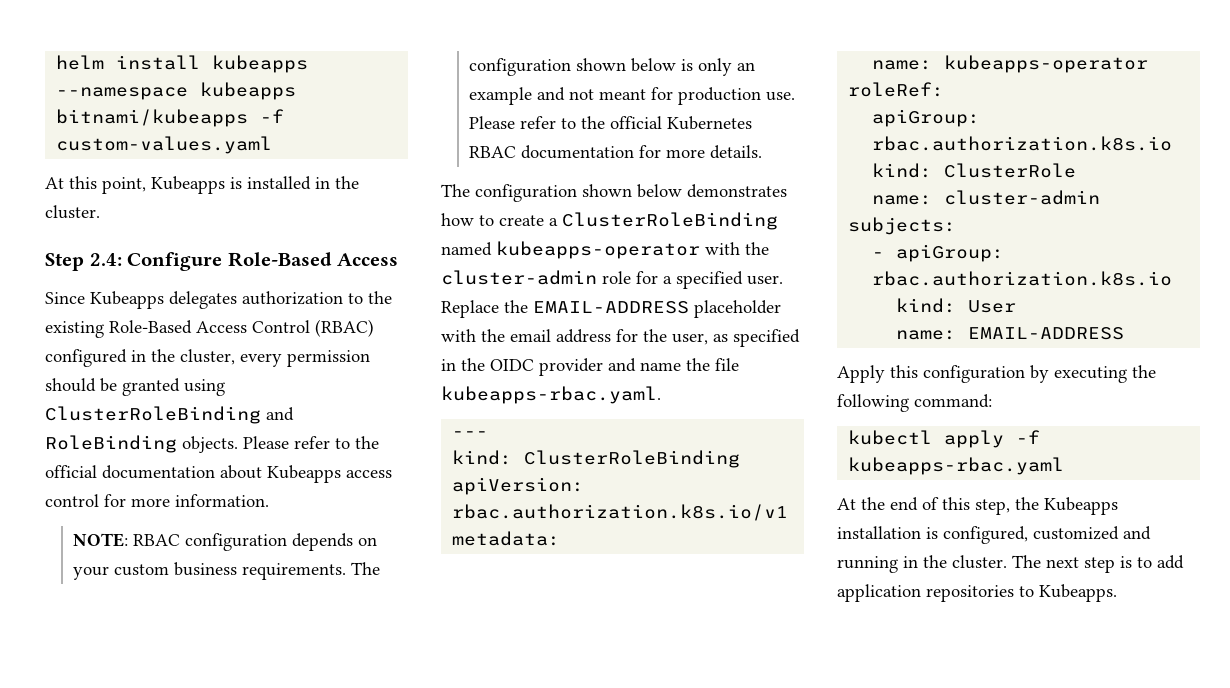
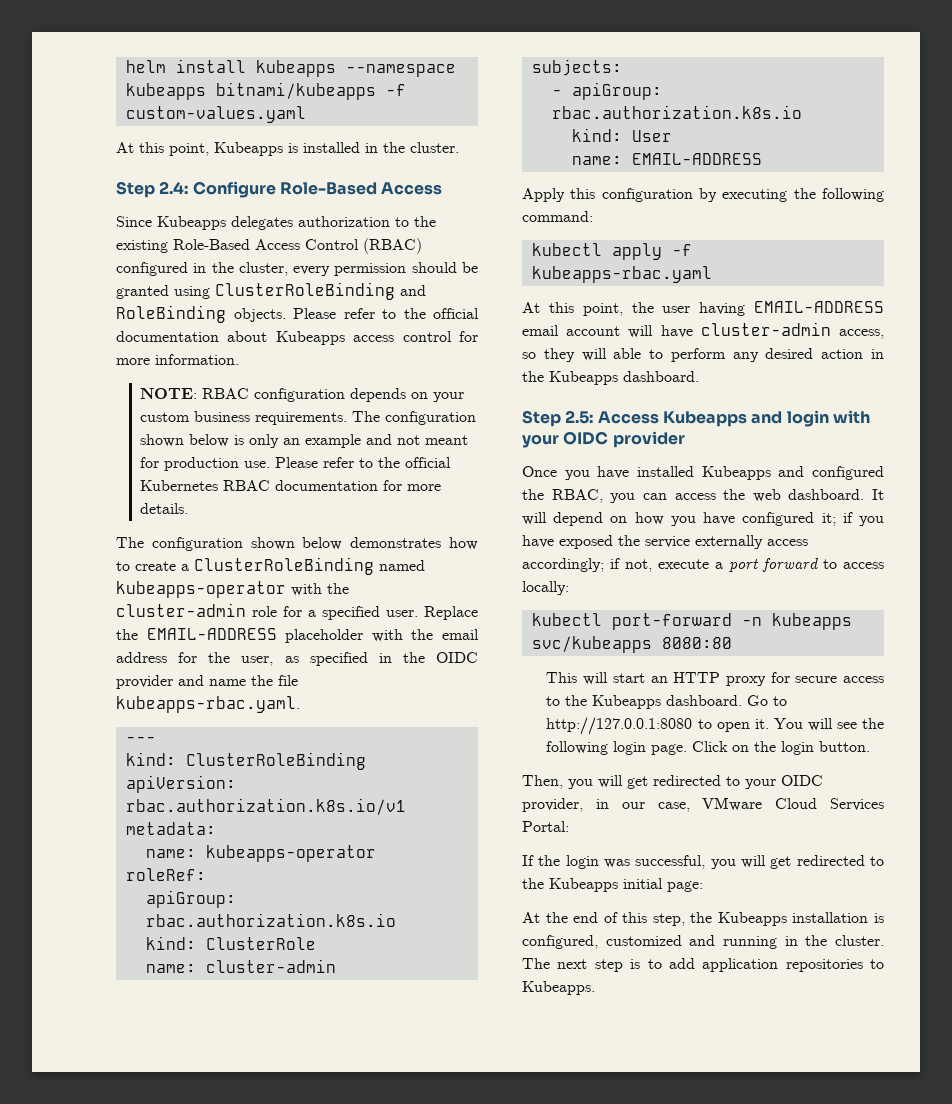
+ At this point, the user having EMAIL-ADDRESS email account will have cluster-admin access, so they will able to perform any desired action in the Kubeapps dashboard.
+ Step 2.5: Access Kubeapps and login with your OIDC provider
+ Once you have installed Kubeapps and configured the RBAC, you can access the web dashboard. It will depend on how you have configured it; if you have exposed the service externally access accordingly; if not, execute a port forward to access locally:
+ kubectl port-forward -n kubeapps svc/kubeapps 8080:80
+ This will start an HTTP proxy for secure access to the Kubeapps dashboard. Go to http://127.0.0.1:8080 to open it. You will see the following login page. Click on the login button.
+ Then, you will get redirected to your OIDC provider, in our case, VMware Cloud Services Portal:
+ If the login was successful, you will get redirected to the Kubeapps initial page:

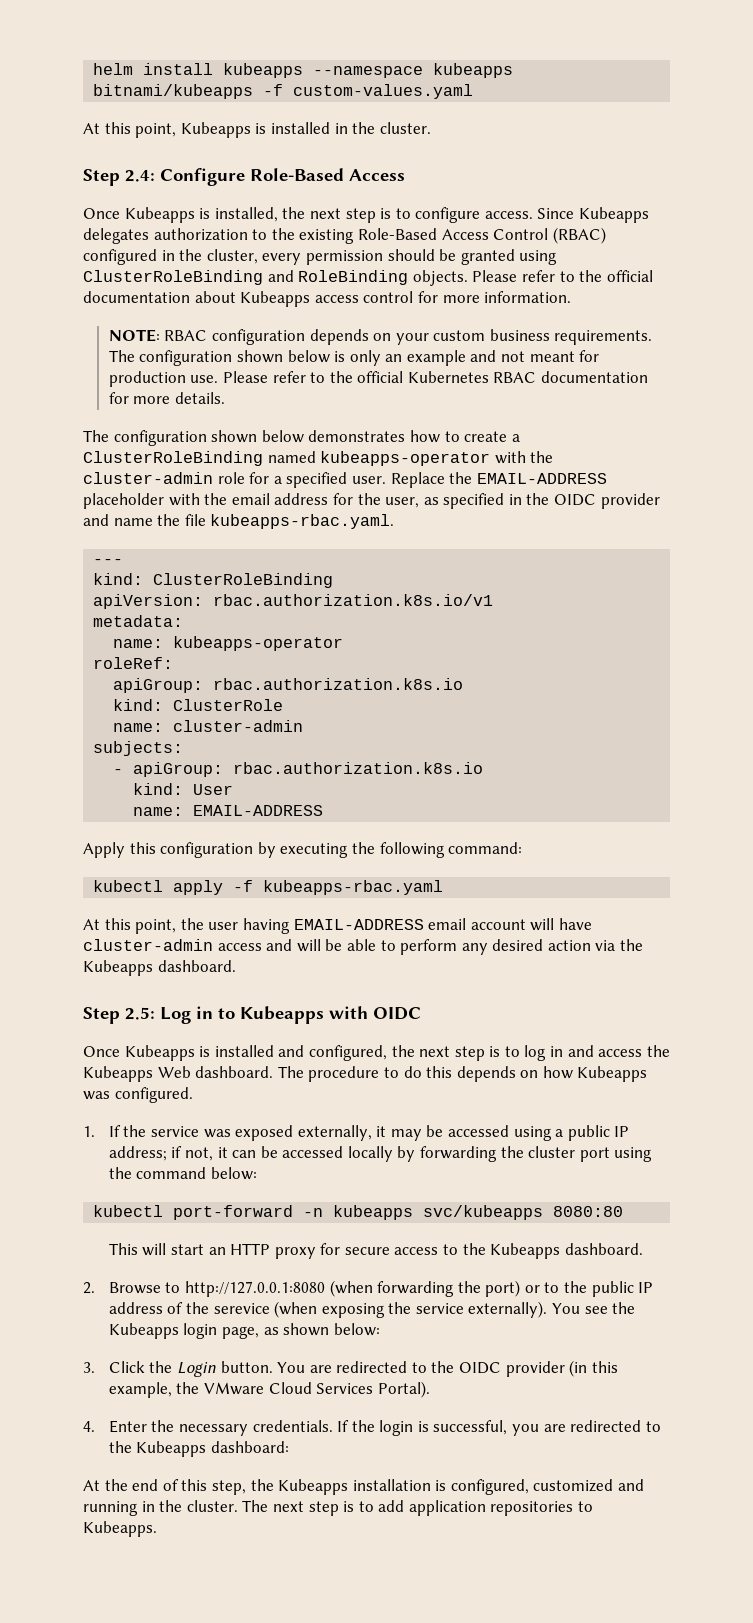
+ Once Kubeapps is installed, the next step is to configure access.
- At this point, the user having EMAIL-ADDRESS email account will have cluster-admin access, so they will able to perform any desired action in the Kubeapps dashboard.
+ At this point, the user having EMAIL-ADDRESS email account will have cluster-admin access and will be able to perform any desired action via the Kubeapps dashboard.
- Step 2.5: Access Kubeapps and login with your OIDC provider
- Once you have installed Kubeapps and configured the RBAC, you can access the web dashboard. It will depend on how you have configured it; if you have exposed the service externally access accordingly; if not, execute a port forward to access locally:
+ Step 2.5: Log in to Kubeapps with OIDC
+ Once Kubeapps is installed and configured, the next step is to log in and access the Kubeapps Web dashboard. The procedure to do this depends on how Kubeapps was configured.
+ 1. If the service was exposed externally, it may be accessed using a public IP address; if not, it can be accessed locally by forwarding the cluster port using the command below:
- This will start an HTTP proxy for secure access to the Kubeapps dashboard. Go to http://127.0.0.1:8080 to open it. You will see the following login page. Click on the login button.
- Then, you will get redirected to your OIDC provider, in our case, VMware Cloud Services Portal:
- If the login was successful, you will get redirected to the Kubeapps initial page:
+ This will start an HTTP proxy for secure access to the Kubeapps dashboard.
+ 2. Browse to http://127.0.0.1:8080 (when forwarding the port) or to the public IP address of the serevice (when exposing the service externally). You see the Kubeapps login page, as shown below:
+ 3. Click the Login button. You are redirected to the OIDC provider (in this example, the VMware Cloud Services Portal).
+ 4. Enter the necessary credentials. If the login is successful, you are redirected to the Kubeapps dashboard:

